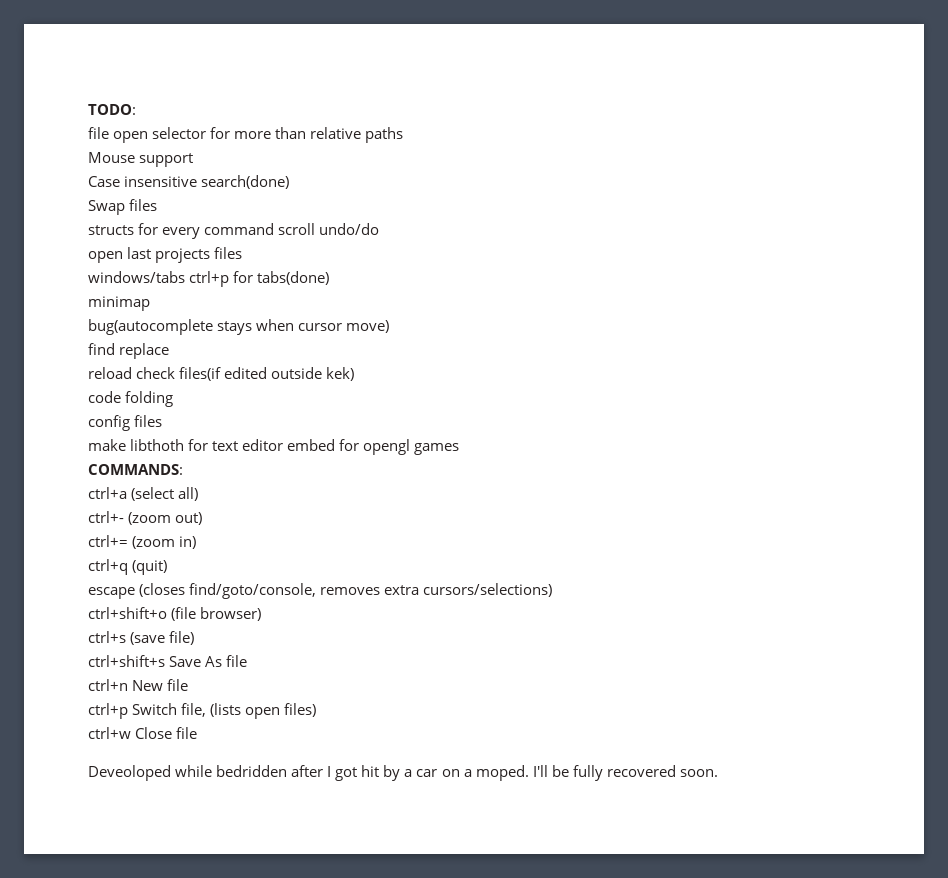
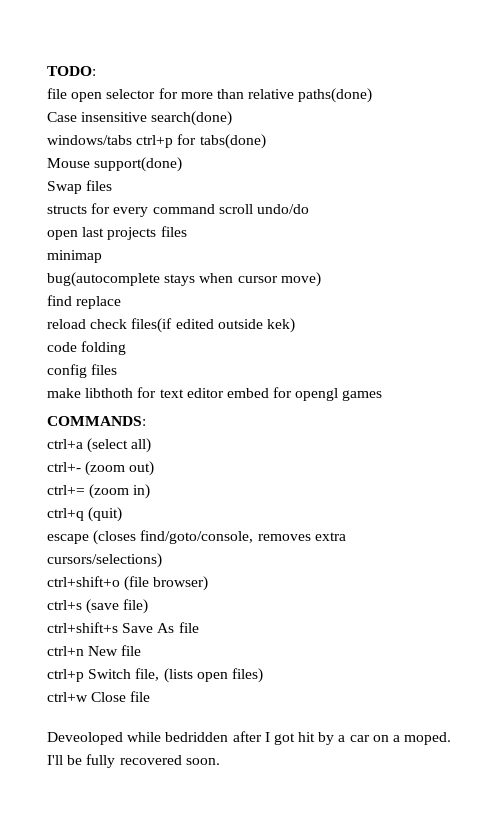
- file open selector for more than relative paths
- Mouse support
+ file open selector for more than relative paths(done)
+ windows/tabs ctrl+p for tabs(done)
+ Mouse support(done)
- windows/tabs ctrl+p for tabs(done)

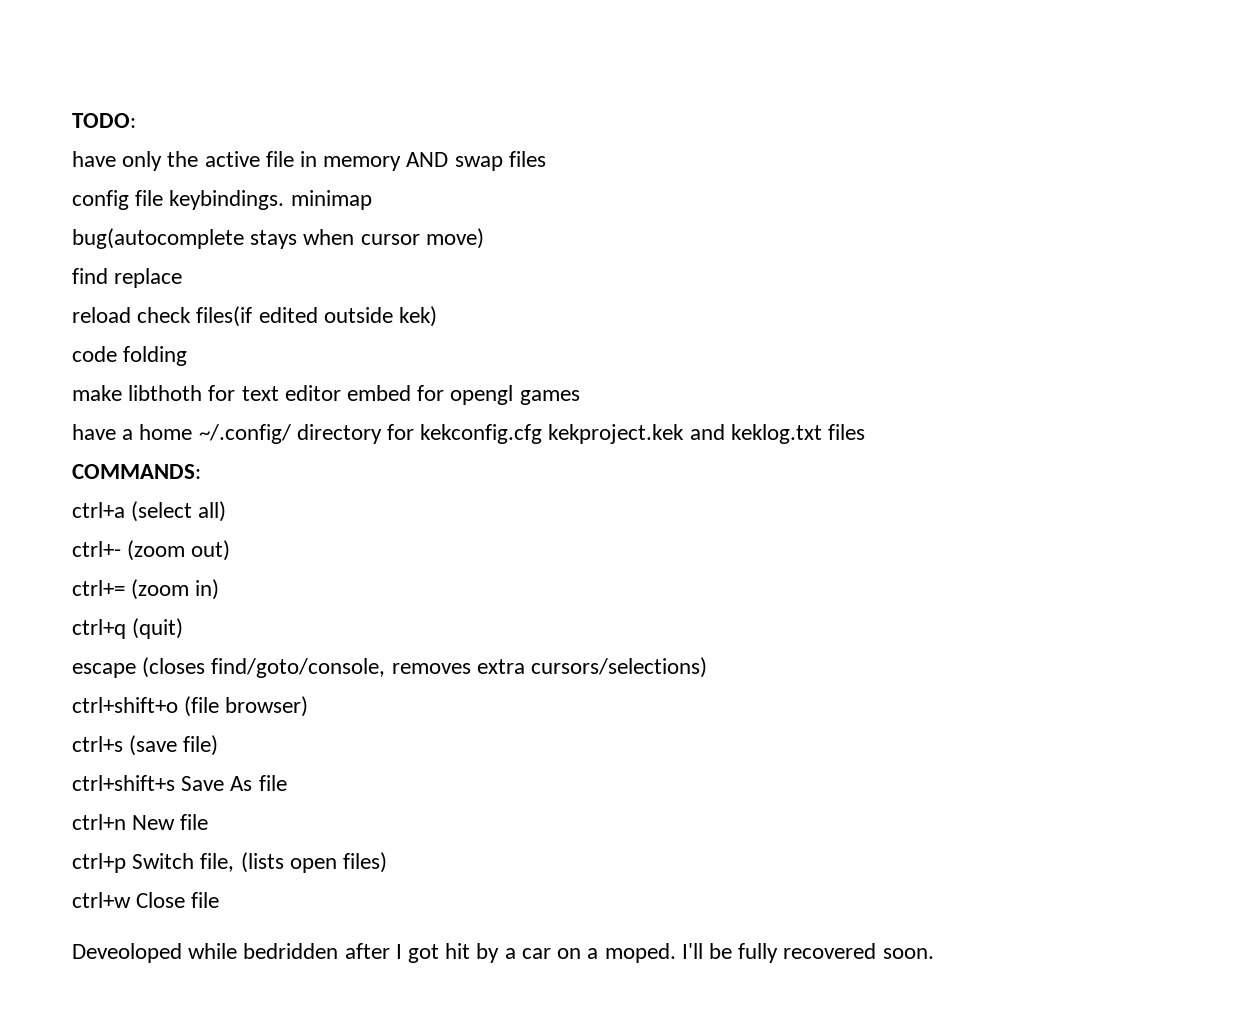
- file open selector for more than relative paths(done)
- Case insensitive search(done)
- windows/tabs ctrl+p for tabs(done)
- Mouse support(done)
- Swap files
- structs for every command scroll undo/do
- open last projects files
- minimap
+ have only the active file in memory AND swap files
+ config file keybindings. minimap
- config files
+ have a home ~/.config/ directory for kekconfig.cfg kekproject.kek and keklog.txt files

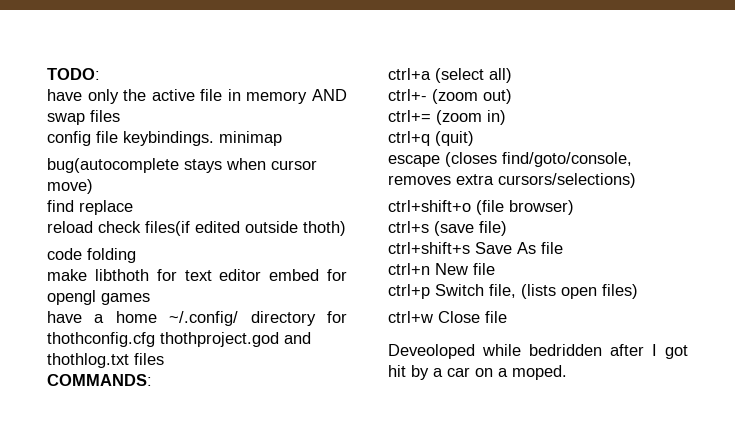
- reload check files(if edited outside kek)
+ reload check files(if edited outside thoth)
- have a home ~/.config/ directory for kekconfig.cfg kekproject.kek and keklog.txt files
+ have a home ~/.config/ directory for thothconfig.cfg thothproject.god and thothlog.txt files
- I'll be fully recovered soon.

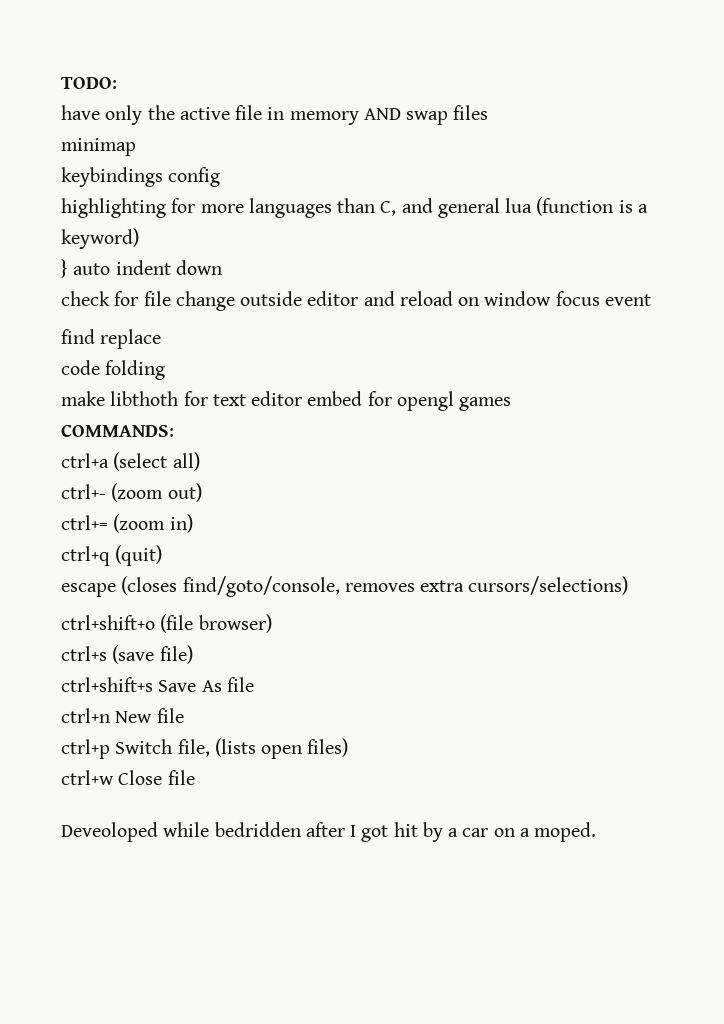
- config file keybindings. minimap
- bug(autocomplete stays when cursor move)
+ minimap
+ keybindings config
+ highlighting for more languages than C, and general lua (function is a keyword)
+ } auto indent down
+ check for file change outside editor and reload on window focus event
  find replace
- reload check files(if edited outside thoth)
- have a home ~/.config/ directory for thothconfig.cfg thothproject.god and thothlog.txt files

